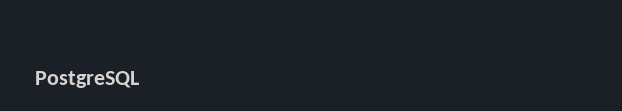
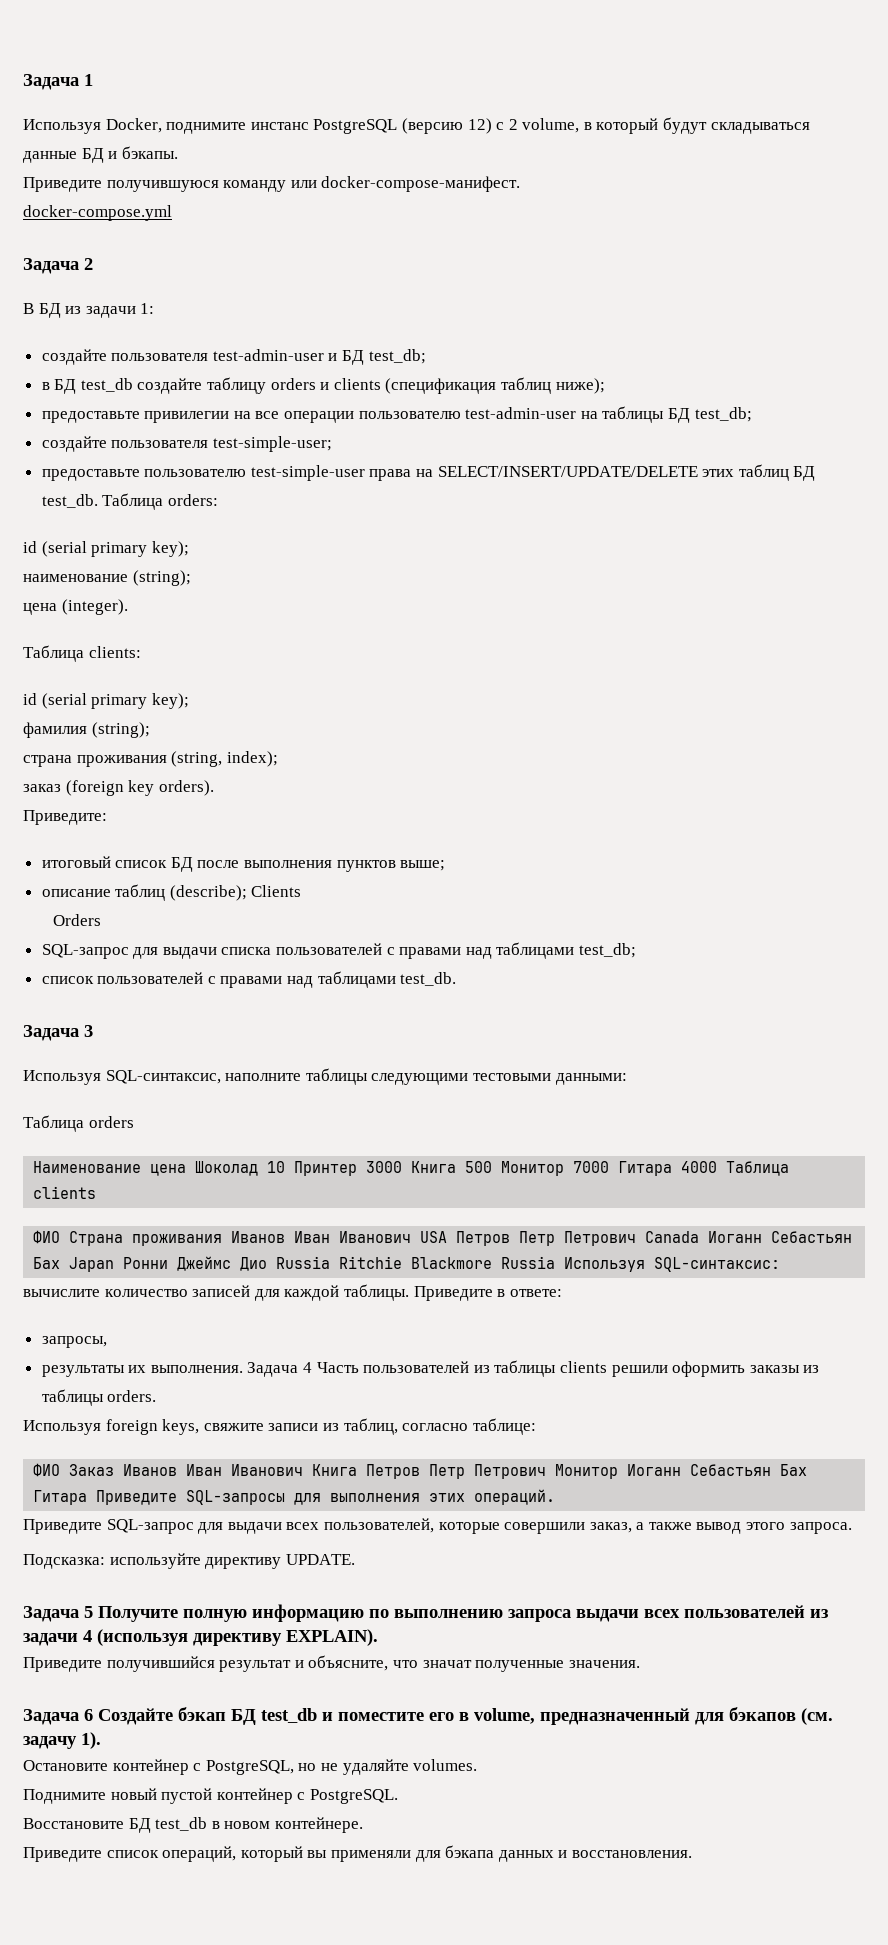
- PostgreSQL
+ Задача 1
+ Используя Docker, поднимите инстанс PostgreSQL (версию 12) c 2 volume, в который будут складываться данные БД и бэкапы.
+ Приведите получившуюся команду или docker-compose-манифест.
+ docker-compose.yml
+ Задача 2
+ В БД из задачи 1:
+ создайте пользователя test-admin-user и БД test_db;
+ в БД test_db создайте таблицу orders и clients (спeцификация таблиц ниже);
+ предоставьте привилегии на все операции пользователю test-admin-user на таблицы БД test_db;
+ создайте пользователя test-simple-user;
+ предоставьте пользователю test-simple-user права на SELECT/INSERT/UPDATE/DELETE этих таблиц БД test_db. Таблица orders:
+ id (serial primary key);
+ наименование (string);
+ цена (integer).
+ Таблица clients:
+ id (serial primary key);
+ фамилия (string);
+ страна проживания (string, index);
+ заказ (foreign key orders).
+ Приведите:
+ итоговый список БД после выполнения пунктов выше;
+ описание таблиц (describe); Clients
+ Orders
+ SQL-запрос для выдачи списка пользователей с правами над таблицами test_db;
+ список пользователей с правами над таблицами test_db.
+ Задача 3
+ Используя SQL-синтаксис, наполните таблицы следующими тестовыми данными:
+ Таблица orders
+ Наименование цена Шоколад 10 Принтер 3000 Книга 500 Монитор 7000 Гитара 4000 Таблица clients
+ ФИО Страна проживания Иванов Иван Иванович USA Петров Петр Петрович Canada Иоганн Себастьян Бах Japan Ронни Джеймс Дио Russia Ritchie Blackmore Russia Используя SQL-синтаксис:
+ вычислите количество записей для каждой таблицы. Приведите в ответе:
+ запросы,
+ результаты их выполнения. Задача 4 Часть пользователей из таблицы clients решили оформить заказы из таблицы orders.
+ Используя foreign keys, свяжите записи из таблиц, согласно таблице:
+ ФИО Заказ Иванов Иван Иванович Книга Петров Петр Петрович Монитор Иоганн Себастьян Бах Гитара Приведите SQL-запросы для выполнения этих операций.
+ Приведите SQL-запрос для выдачи всех пользователей, которые совершили заказ, а также вывод этого запроса.
+ Подсказка: используйте директиву UPDATE.
+ Задача 5 Получите полную информацию по выполнению запроса выдачи всех пользователей из задачи 4 (используя директиву EXPLAIN).
+ Приведите получившийся результат и объясните, что значат полученные значения.
+ Задача 6 Создайте бэкап БД test_db и поместите его в volume, предназначенный для бэкапов (см. задачу 1).
+ Остановите контейнер с PostgreSQL, но не удаляйте volumes.
+ Поднимите новый пустой контейнер с PostgreSQL.
+ Восстановите БД test_db в новом контейнере.
+ Приведите список операций, который вы применяли для бэкапа данных и восстановления.

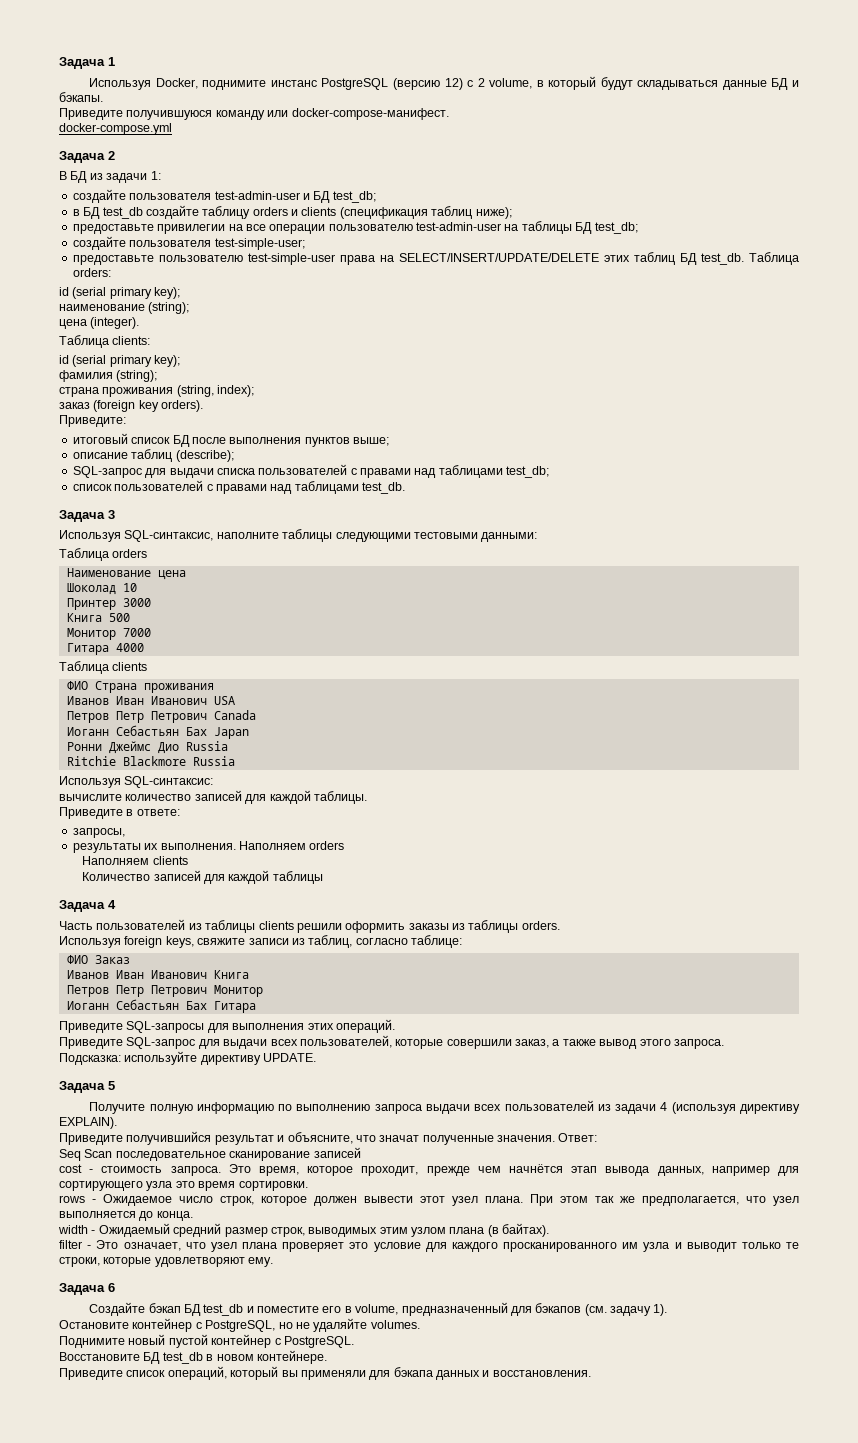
- описание таблиц (describe); Clients
- Orders
+ описание таблиц (describe);
- Наименование цена Шоколад 10 Принтер 3000 Книга 500 Монитор 7000 Гитара 4000 Таблица clients
+ Наименование цена
+ Шоколад 10
+ Принтер 3000
+ Книга 500
+ Монитор 7000
+ Гитара 4000
+ Таблица clients
- ФИО Страна проживания Иванов Иван Иванович USA Петров Петр Петрович Canada Иоганн Себастьян Бах Japan Ронни Джеймс Дио Russia Ritchie Blackmore Russia Используя SQL-синтаксис:
+ ФИО Страна проживания
+ Иванов Иван Иванович USA
+ Петров Петр Петрович Canada
+ Иоганн Себастьян Бах Japan
+ Ронни Джеймс Дио Russia
+ Ritchie Blackmore Russia
+ Используя SQL-синтаксис:
- вычислите количество записей для каждой таблицы. Приведите в ответе:
+ вычислите количество записей для каждой таблицы.
+ Приведите в ответе:
- результаты их выполнения. Задача 4 Часть пользователей из таблицы clients решили оформить заказы из таблицы orders.
+ результаты их выполнения. Наполняем orders
+ Наполняем clients
+ Количество записей для каждой таблицы
+ Задача 4
+ Часть пользователей из таблицы clients решили оформить заказы из таблицы orders.
- ФИО Заказ Иванов Иван Иванович Книга Петров Петр Петрович Монитор Иоганн Себастьян Бах Гитара Приведите SQL-запросы для выполнения этих операций.
+ ФИО Заказ
+ Иванов Иван Иванович Книга
+ Петров Петр Петрович Монитор
+ Иоганн Себастьян Бах Гитара
+ Приведите SQL-запросы для выполнения этих операций.
- Задача 5 Получите полную информацию по выполнению запроса выдачи всех пользователей из задачи 4 (используя директиву EXPLAIN).
+ Задача 5
+ Получите полную информацию по выполнению запроса выдачи всех пользователей из задачи 4 (используя директиву EXPLAIN).
+ Ответ:
+ Seq Scan последовательное сканирование записей
+ cost - стоимость запроса. Это время, которое проходит, прежде чем начнётся этап вывода данных, например для сортирующего узла это время сортировки.
+ rows - Ожидаемое число строк, которое должен вывести этот узел плана. При этом так же предполагается, что узел выполняется до конца.
+ width - Ожидаемый средний размер строк, выводимых этим узлом плана (в байтах).
+ filter - Это означает, что узел плана проверяет это условие для каждого просканированного им узла и выводит только те строки, которые удовлетворяют ему.
- Задача 6 Создайте бэкап БД test_db и поместите его в volume, предназначенный для бэкапов (см. задачу 1).
+ Задача 6
+ Создайте бэкап БД test_db и поместите его в volume, предназначенный для бэкапов (см. задачу 1).

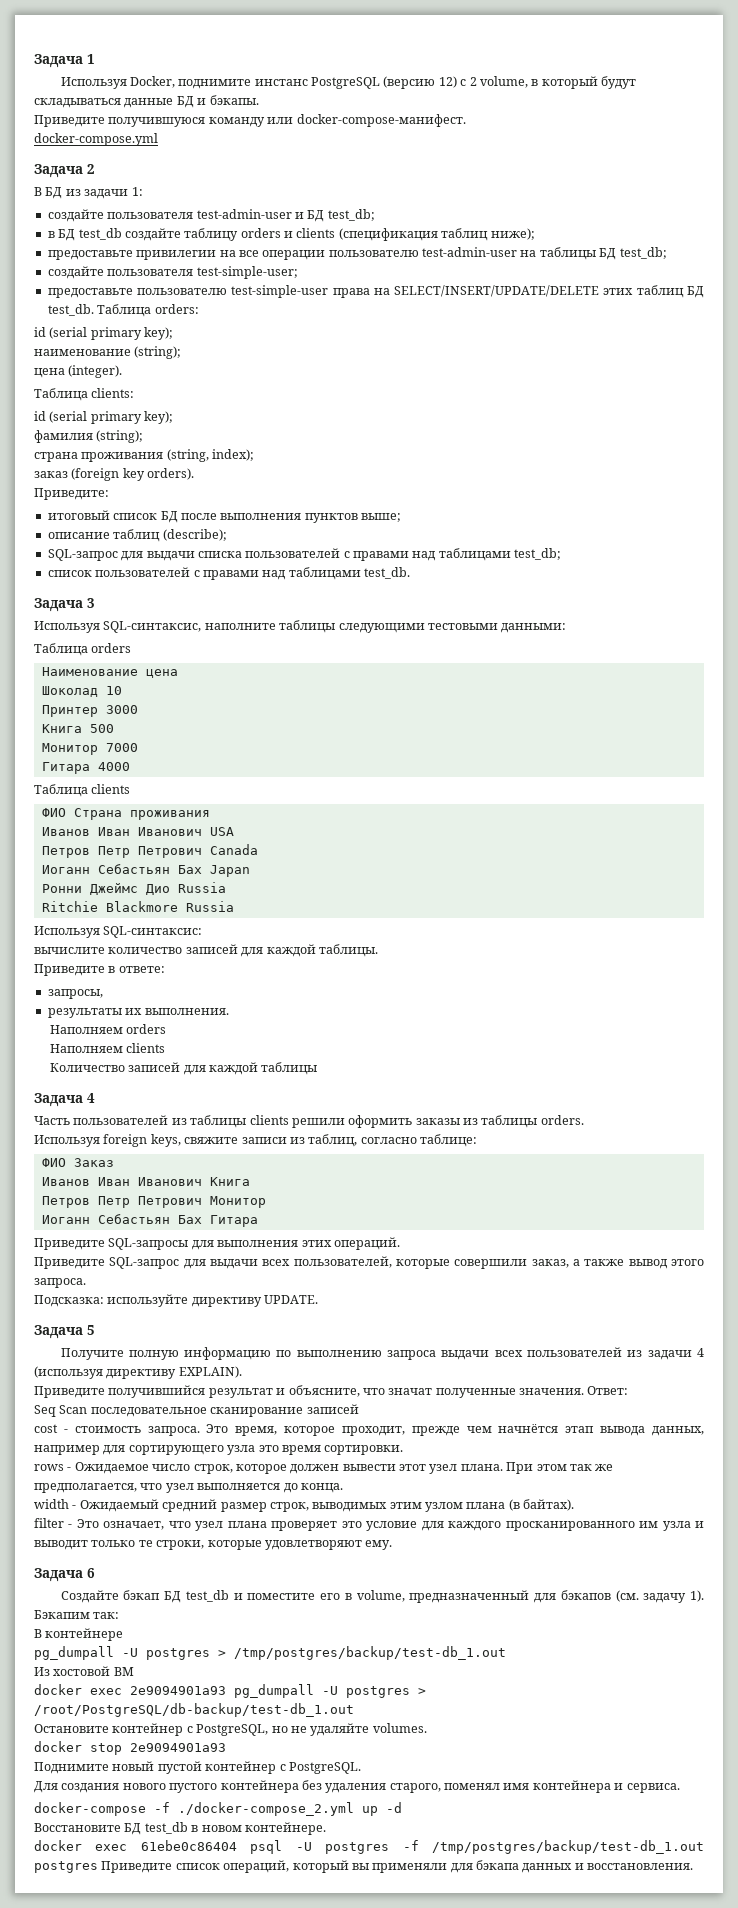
- результаты их выполнения. Наполняем orders
+ результаты их выполнения.
+ Наполняем orders
+ Бэкапим так:
+ В контейнере
+ pg_dumpall -U postgres > /tmp/postgres/backup/test-db_1.out
+ Из хостовой ВМ
+ docker exec 2e9094901a93 pg_dumpall -U postgres > /root/PostgreSQL/db-backup/test-db_1.out
+ docker stop 2e9094901a93
+ Для создания нового пустого контейнера без удаления старого, поменял имя контейнера и сервиса.
+ docker-compose -f ./docker-compose_2.yml up -d
- Приведите список операций, который вы применяли для бэкапа данных и восстановления.
+ docker exec 61ebe0c86404 psql -U postgres -f /tmp/postgres/backup/test-db_1.out postgres Приведите список операций, который вы применяли для бэкапа данных и восстановления.

